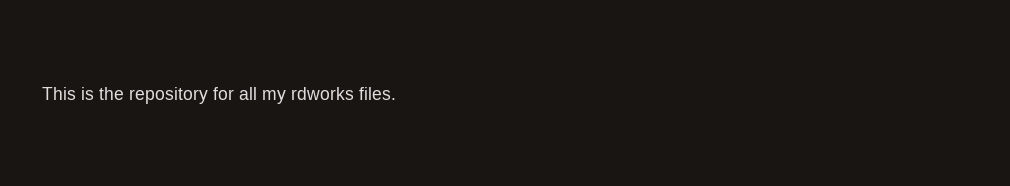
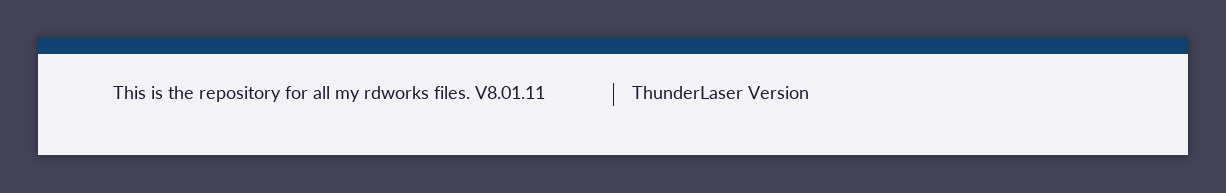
+ V8.01.11 ThunderLaser Version

